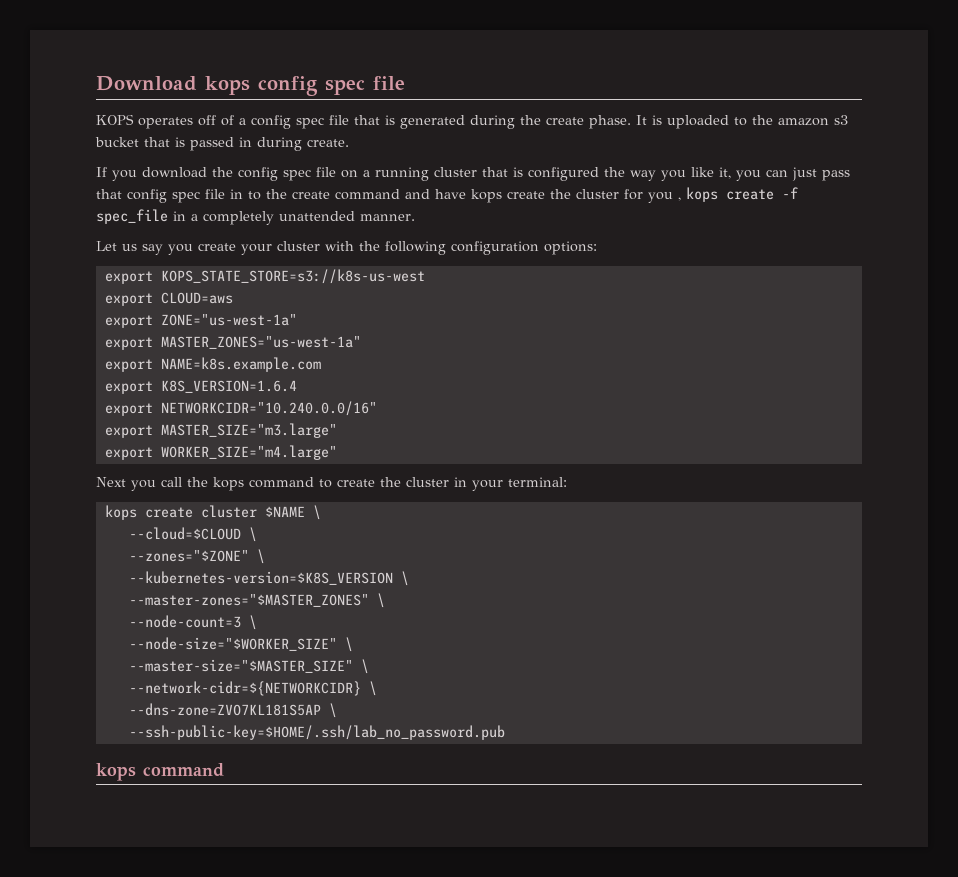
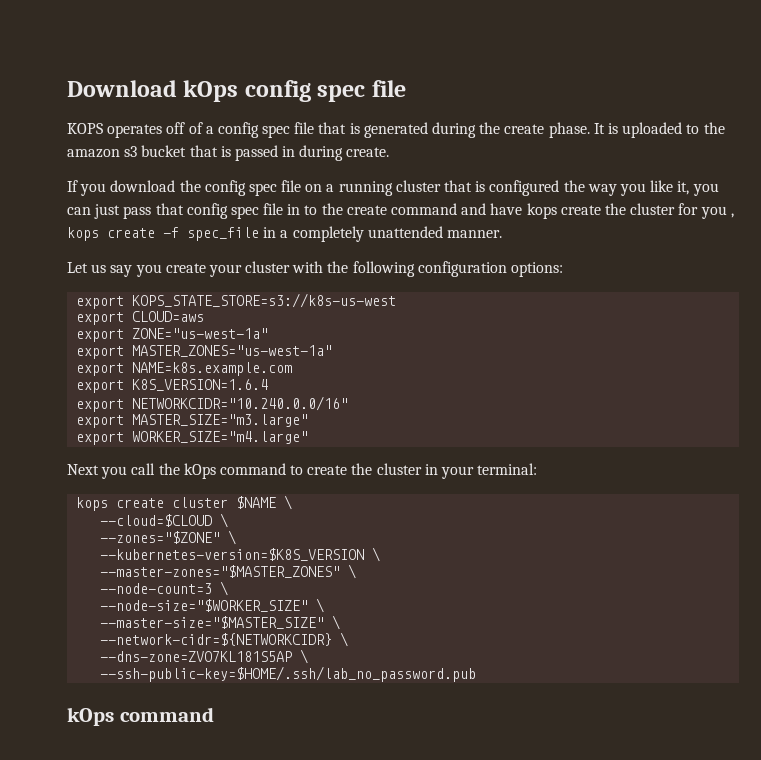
- Download kops config spec file
+ Download kOps config spec file
- Next you call the kops command to create the cluster in your terminal:
+ Next you call the kOps command to create the cluster in your terminal:
  --ssh-public-key=$HOME/.ssh/lab_no_password.pub
- kops command
+ kOps command

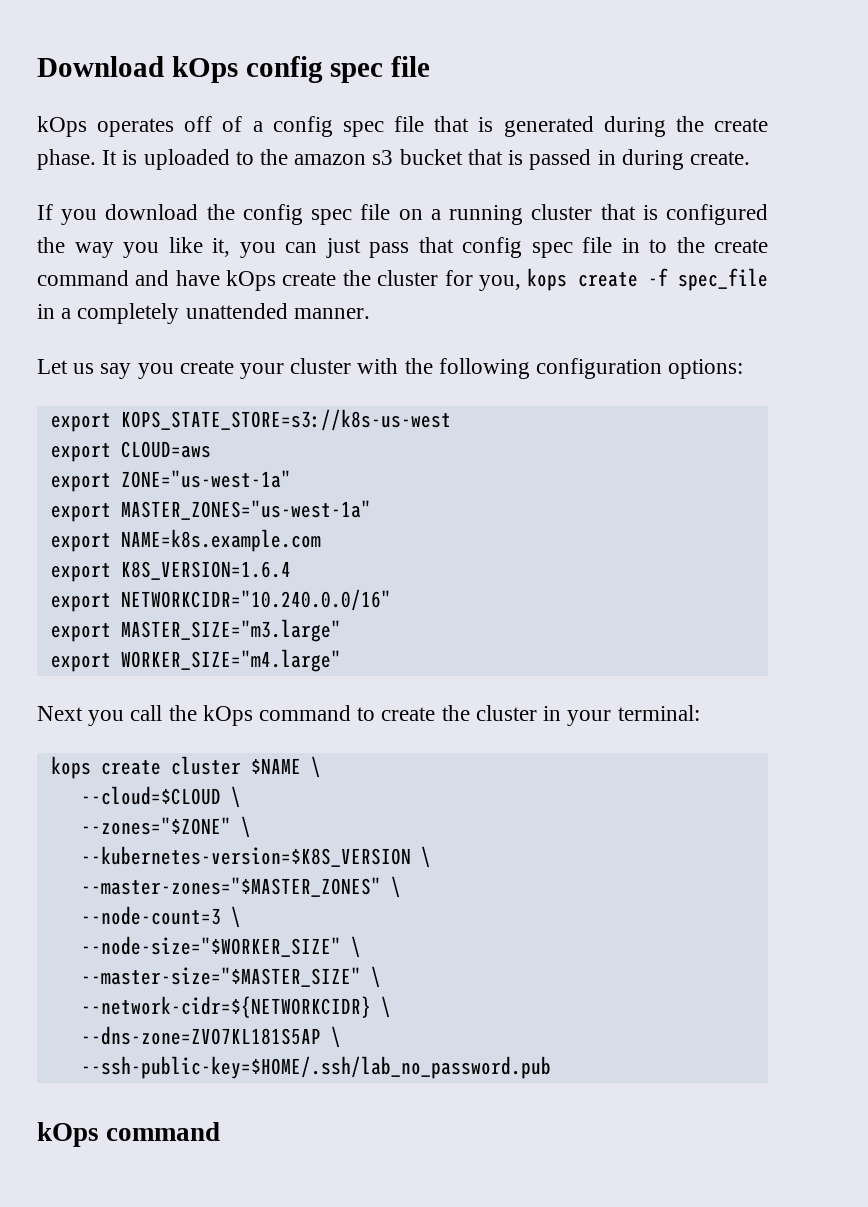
- KOPS operates off of a config spec file that is generated during the create phase.
+ kOps operates off of a config spec file that is generated during the create phase.
- If you download the config spec file on a running cluster that is configured the way you like it, you can just pass that config spec file in to the create command and have kops create the cluster for you , kops create -f spec_file in a completely unattended manner.
+ If you download the config spec file on a running cluster that is configured the way you like it, you can just pass that config spec file in to the create command and have kOps create the cluster for you, kops create -f spec_file in a completely unattended manner.

